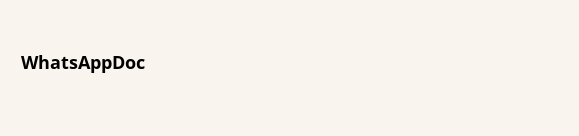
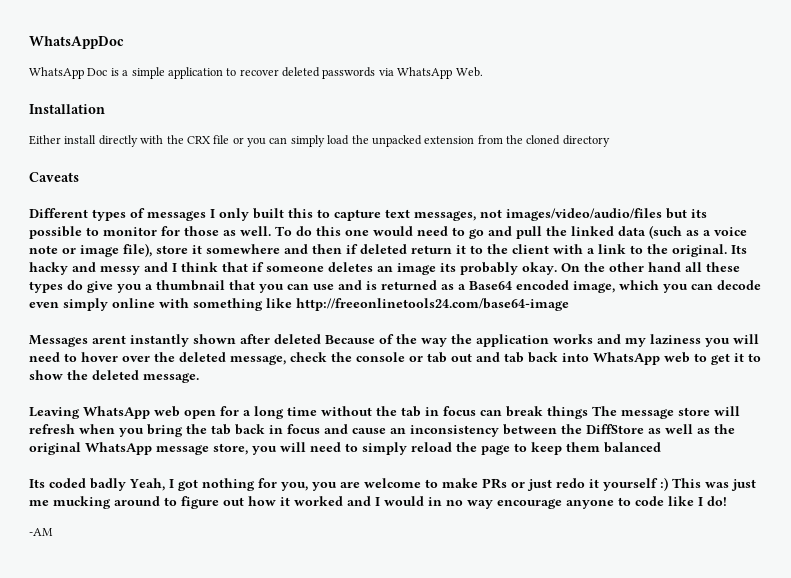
+ WhatsApp Doc is a simple application to recover deleted passwords via WhatsApp Web.
+ Installation
+ Either install directly with the CRX file or you can simply load the unpacked extension from the cloned directory
+ Caveats
+ Different types of messages I only built this to capture text messages, not images/video/audio/files but its possible to monitor for those as well. To do this one would need to go and pull the linked data (such as a voice note or image file), store it somewhere and then if deleted return it to the client with a link to the original. Its hacky and messy and I think that if someone deletes an image its probably okay. On the other hand all these types do give you a thumbnail that you can use and is returned as a Base64 encoded image, which you can decode even simply online with something like http://freeonlinetools24.com/base64-image
+ Messages arent instantly shown after deleted Because of the way the application works and my laziness you will need to hover over the deleted message, check the console or tab out and tab back into WhatsApp web to get it to show the deleted message.
+ Leaving WhatsApp web open for a long time without the tab in focus can break things The message store will refresh when you bring the tab back in focus and cause an inconsistency between the DiffStore as well as the original WhatsApp message store, you will need to simply reload the page to keep them balanced
+ Its coded badly Yeah, I got nothing for you, you are welcome to make PRs or just redo it yourself :) This was just me mucking around to figure out how it worked and I would in no way encourage anyone to code like I do!
+ -AM

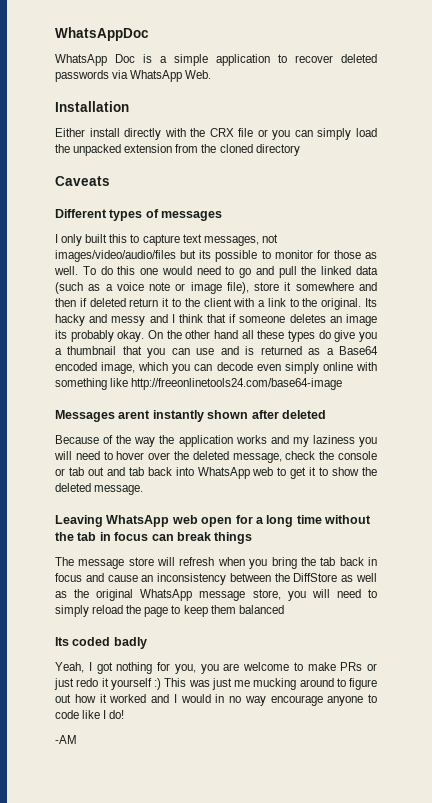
- Different types of messages I only built this to capture text messages, not images/video/audio/files but its possible to monitor for those as well.
+ Different types of messages
+ I only built this to capture text messages, not images/video/audio/files but its possible to monitor for those as well.
- Messages arent instantly shown after deleted Because of the way the application works and my laziness you will need to hover over the deleted message, check the console or tab out and tab back into WhatsApp web to get it to show the deleted message.
+ Messages arent instantly shown after deleted
+ Because of the way the application works and my laziness you will need to hover over the deleted message, check the console or tab out and tab back into WhatsApp web to get it to show the deleted message.
- Leaving WhatsApp web open for a long time without the tab in focus can break things The message store will refresh when you bring the tab back in focus and cause an inconsistency between the DiffStore as well as the original WhatsApp message store, you will need to simply reload the page to keep them balanced
+ Leaving WhatsApp web open for a long time without the tab in focus can break things
+ The message store will refresh when you bring the tab back in focus and cause an inconsistency between the DiffStore as well as the original WhatsApp message store, you will need to simply reload the page to keep them balanced
- Its coded badly Yeah, I got nothing for you, you are welcome to make PRs or just redo it yourself :) This was just me mucking around to figure out how it worked and I would in no way encourage anyone to code like I do!
+ Its coded badly
+ Yeah, I got nothing for you, you are welcome to make PRs or just redo it yourself :) This was just me mucking around to figure out how it worked and I would in no way encourage anyone to code like I do!

